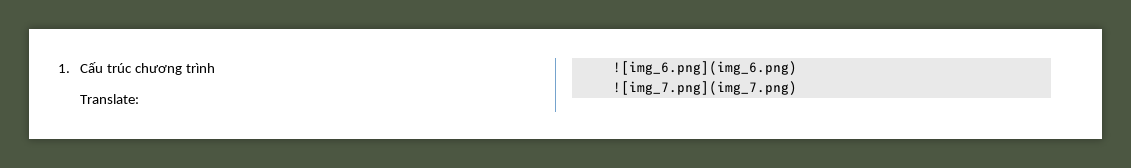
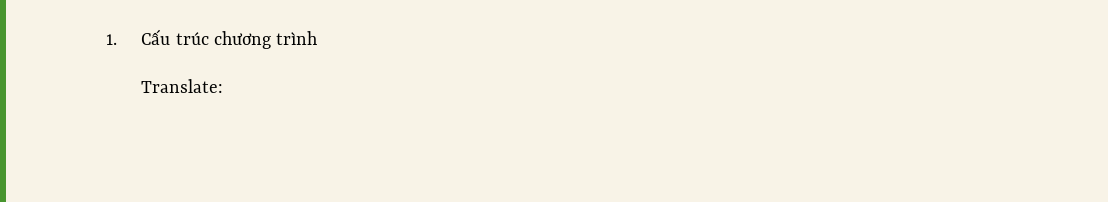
- ![img_6.png](img_6.png)
- ![img_7.png](img_7.png)

